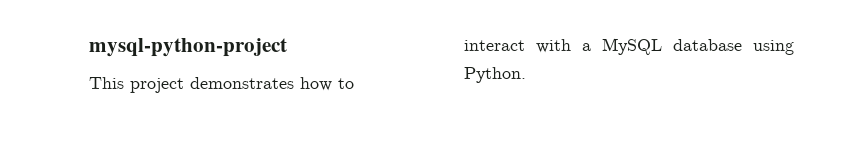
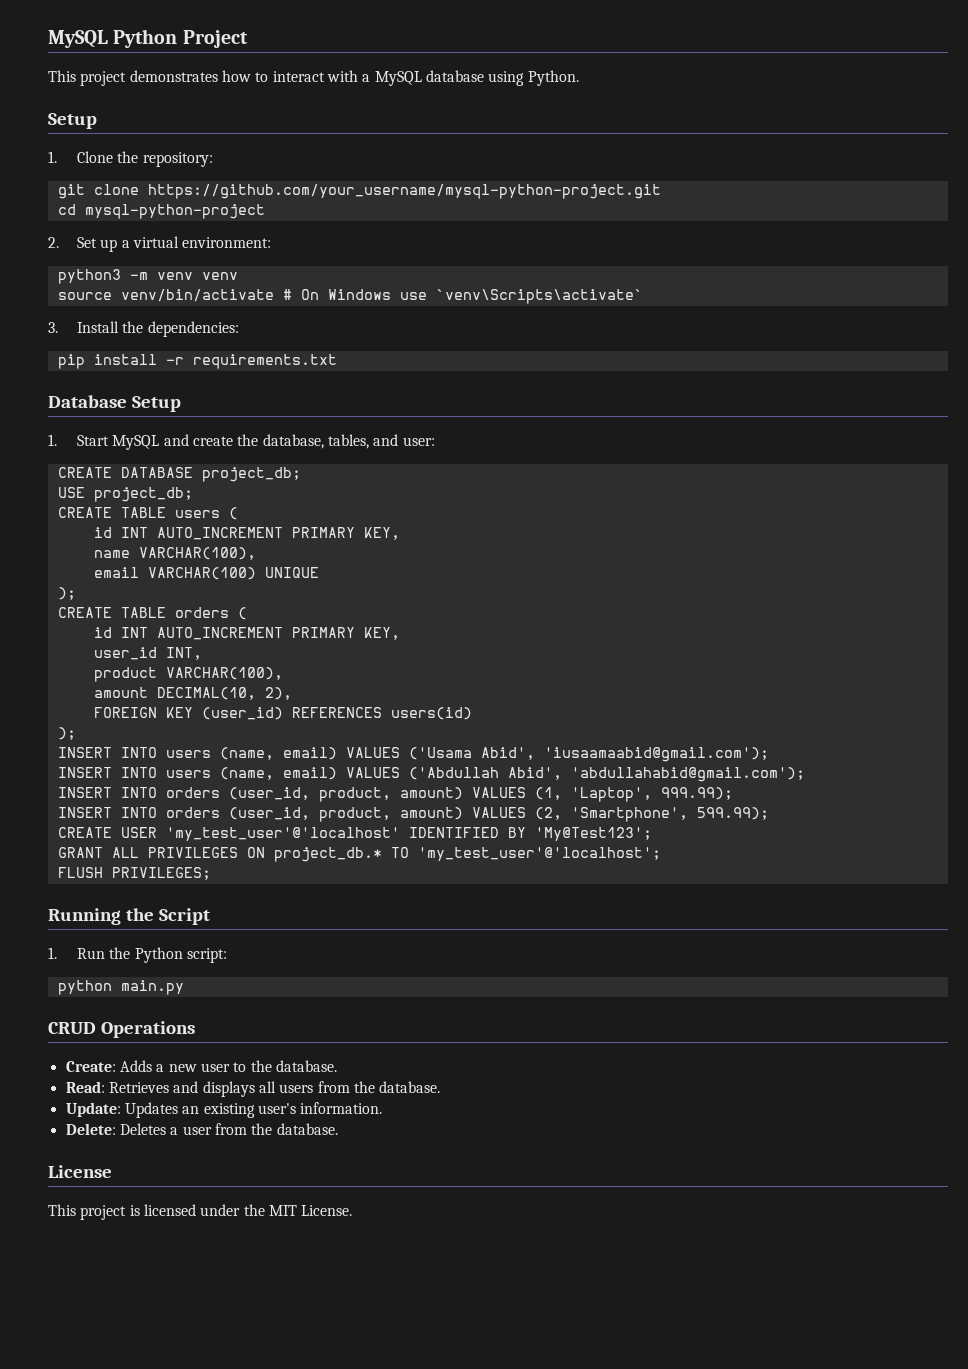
- mysql-python-project
+ MySQL Python Project
  This project demonstrates how to interact with a MySQL database using Python.
+ Setup
+ 1. Clone the repository:
+ git clone https://github.com/your_username/mysql-python-project.git
+ cd mysql-python-project
+ 2. Set up a virtual environment:
+ python3 -m venv venv
+ source venv/bin/activate # On Windows use `venv\Scripts\activate`
+ 3. Install the dependencies:
+ pip install -r requirements.txt
+ Database Setup
+ 1. Start MySQL and create the database, tables, and user:
+ CREATE DATABASE project_db;
+ USE project_db;
+ CREATE TABLE users (
+ id INT AUTO_INCREMENT PRIMARY KEY,
+ name VARCHAR(100),
+ email VARCHAR(100) UNIQUE
+ );
+ CREATE TABLE orders (
+ id INT AUTO_INCREMENT PRIMARY KEY,
+ user_id INT,
+ product VARCHAR(100),
+ amount DECIMAL(10, 2),
+ FOREIGN KEY (user_id) REFERENCES users(id)
+ );
+ INSERT INTO users (name, email) VALUES ('Usama Abid', 'iusaamaabid@gmail.com');
+ INSERT INTO users (name, email) VALUES ('Abdullah Abid', 'abdullahabid@gmail.com');
+ INSERT INTO orders (user_id, product, amount) VALUES (1, 'Laptop', 999.99);
+ INSERT INTO orders (user_id, product, amount) VALUES (2, 'Smartphone', 599.99);
+ CREATE USER 'my_test_user'@'localhost' IDENTIFIED BY 'My@Test123';
+ GRANT ALL PRIVILEGES ON project_db.* TO 'my_test_user'@'localhost';
+ FLUSH PRIVILEGES;
+ Running the Script
+ 1. Run the Python script:
+ python main.py
+ CRUD Operations
+ Create: Adds a new user to the database.
+ Read: Retrieves and displays all users from the database.
+ Update: Updates an existing user's information.
+ Delete: Deletes a user from the database.
+ License
+ This project is licensed under the MIT License.

